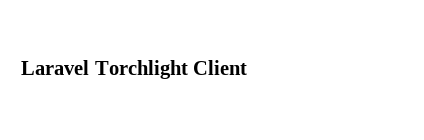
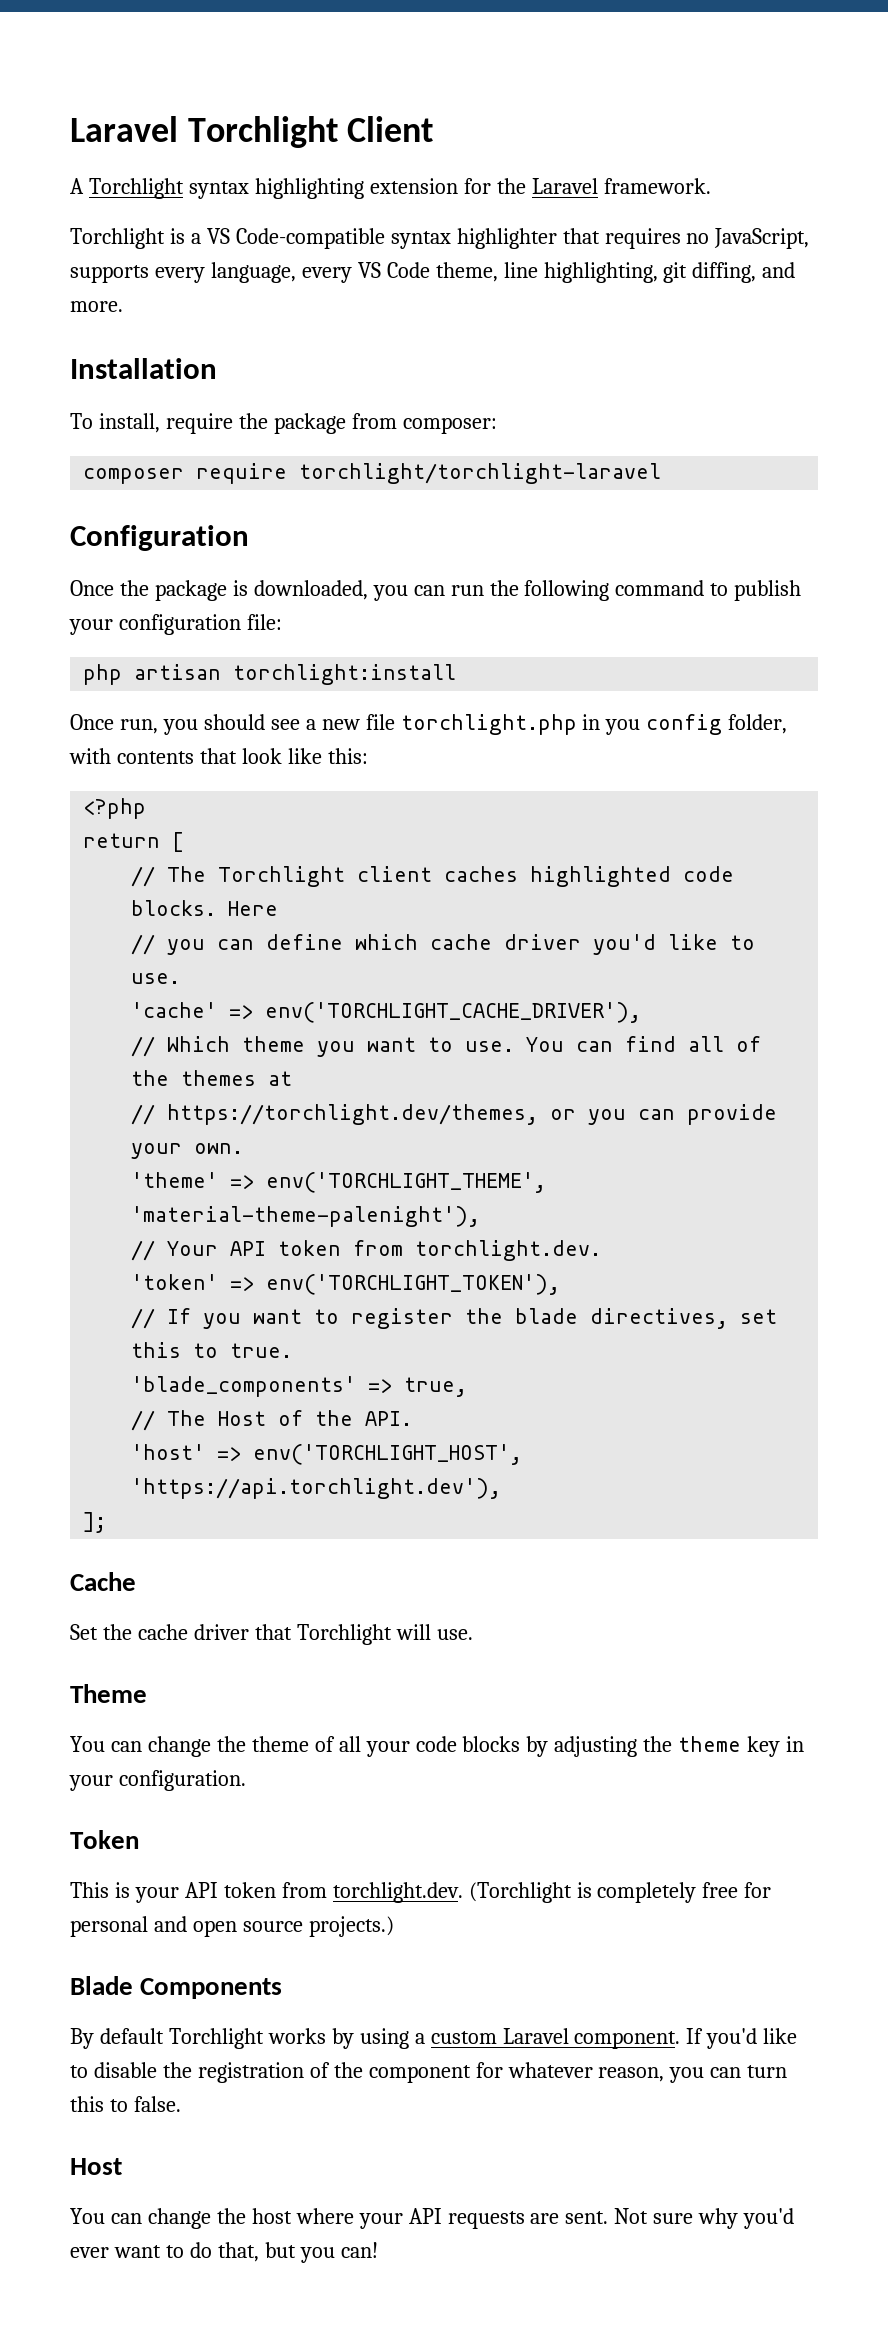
+ A Torchlight syntax highlighting extension for the Laravel framework.
+ Torchlight is a VS Code-compatible syntax highlighter that requires no JavaScript, supports every language, every VS Code theme, line highlighting, git diffing, and more.
+ Installation
+ To install, require the package from composer:
+ composer require torchlight/torchlight-laravel
+ Configuration
+ Once the package is downloaded, you can run the following command to publish your configuration file:
+ php artisan torchlight:install
+ Once run, you should see a new file torchlight.php in you config folder, with contents that look like this:
+ <?php
+ return [
+ // The Torchlight client caches highlighted code blocks. Here
+ // you can define which cache driver you'd like to use.
+ 'cache' => env('TORCHLIGHT_CACHE_DRIVER'),
+ // Which theme you want to use. You can find all of the themes at
+ // https://torchlight.dev/themes, or you can provide your own.
+ 'theme' => env('TORCHLIGHT_THEME', 'material-theme-palenight'),
+ // Your API token from torchlight.dev.
+ 'token' => env('TORCHLIGHT_TOKEN'),
+ // If you want to register the blade directives, set this to true.
+ 'blade_components' => true,
+ // The Host of the API.
+ 'host' => env('TORCHLIGHT_HOST', 'https://api.torchlight.dev'),
+ ];
+ Cache
+ Set the cache driver that Torchlight will use.
+ Theme
+ You can change the theme of all your code blocks by adjusting the theme key in your configuration.
+ Token
+ This is your API token from torchlight.dev. (Torchlight is completely free for personal and open source projects.)
+ Blade Components
+ By default Torchlight works by using a custom Laravel component. If you'd like to disable the registration of the component for whatever reason, you can turn this to false.
+ Host
+ You can change the host where your API requests are sent. Not sure why you'd ever want to do that, but you can!

